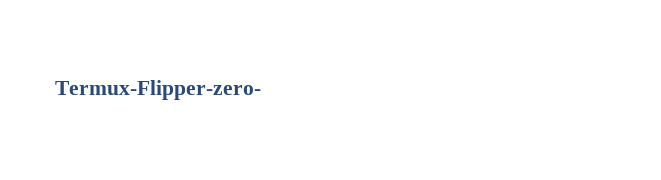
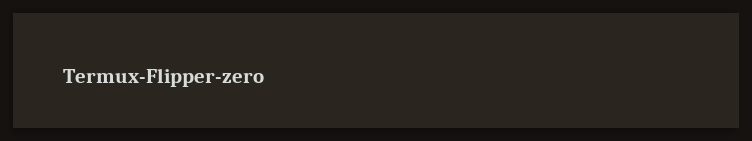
- Termux-Flipper-zero-
+ Termux-Flipper-zero

